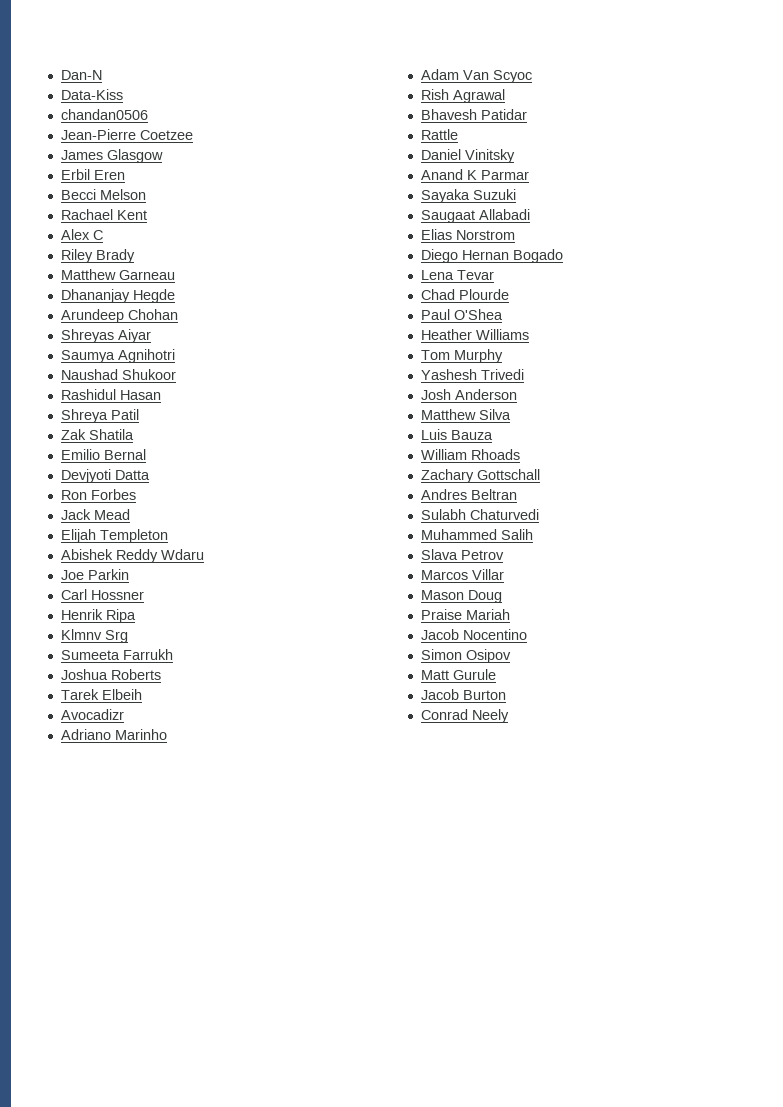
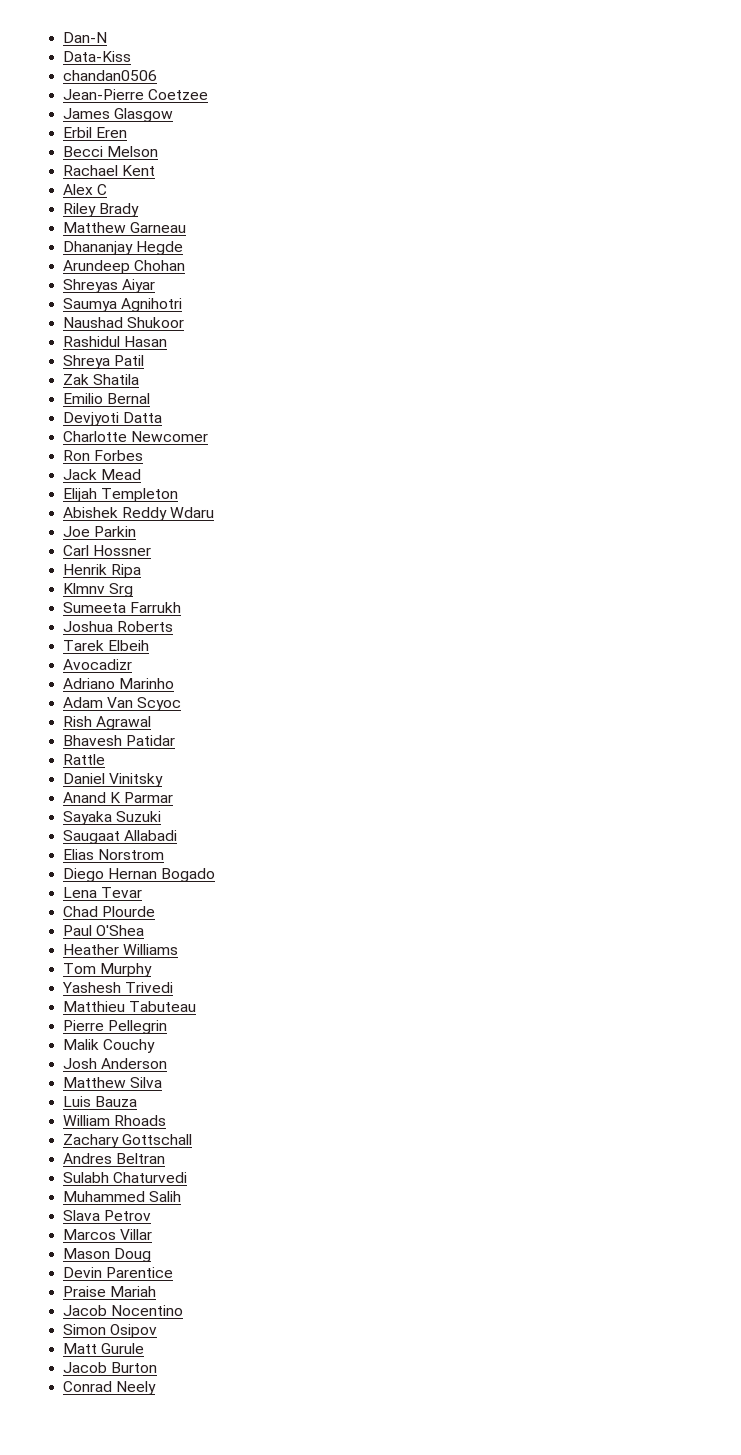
+ Charlotte Newcomer
+ Matthieu Tabuteau
+ Pierre Pellegrin
+ Malik Couchy
+ Devin Parentice

